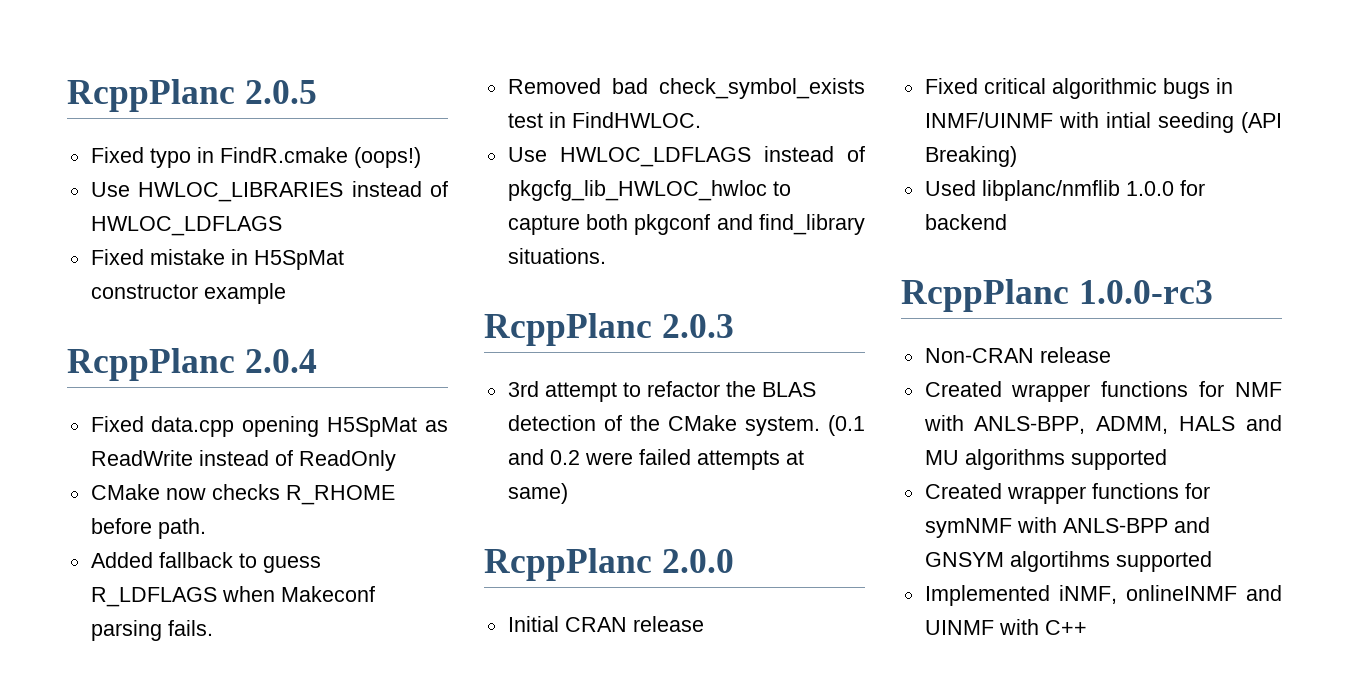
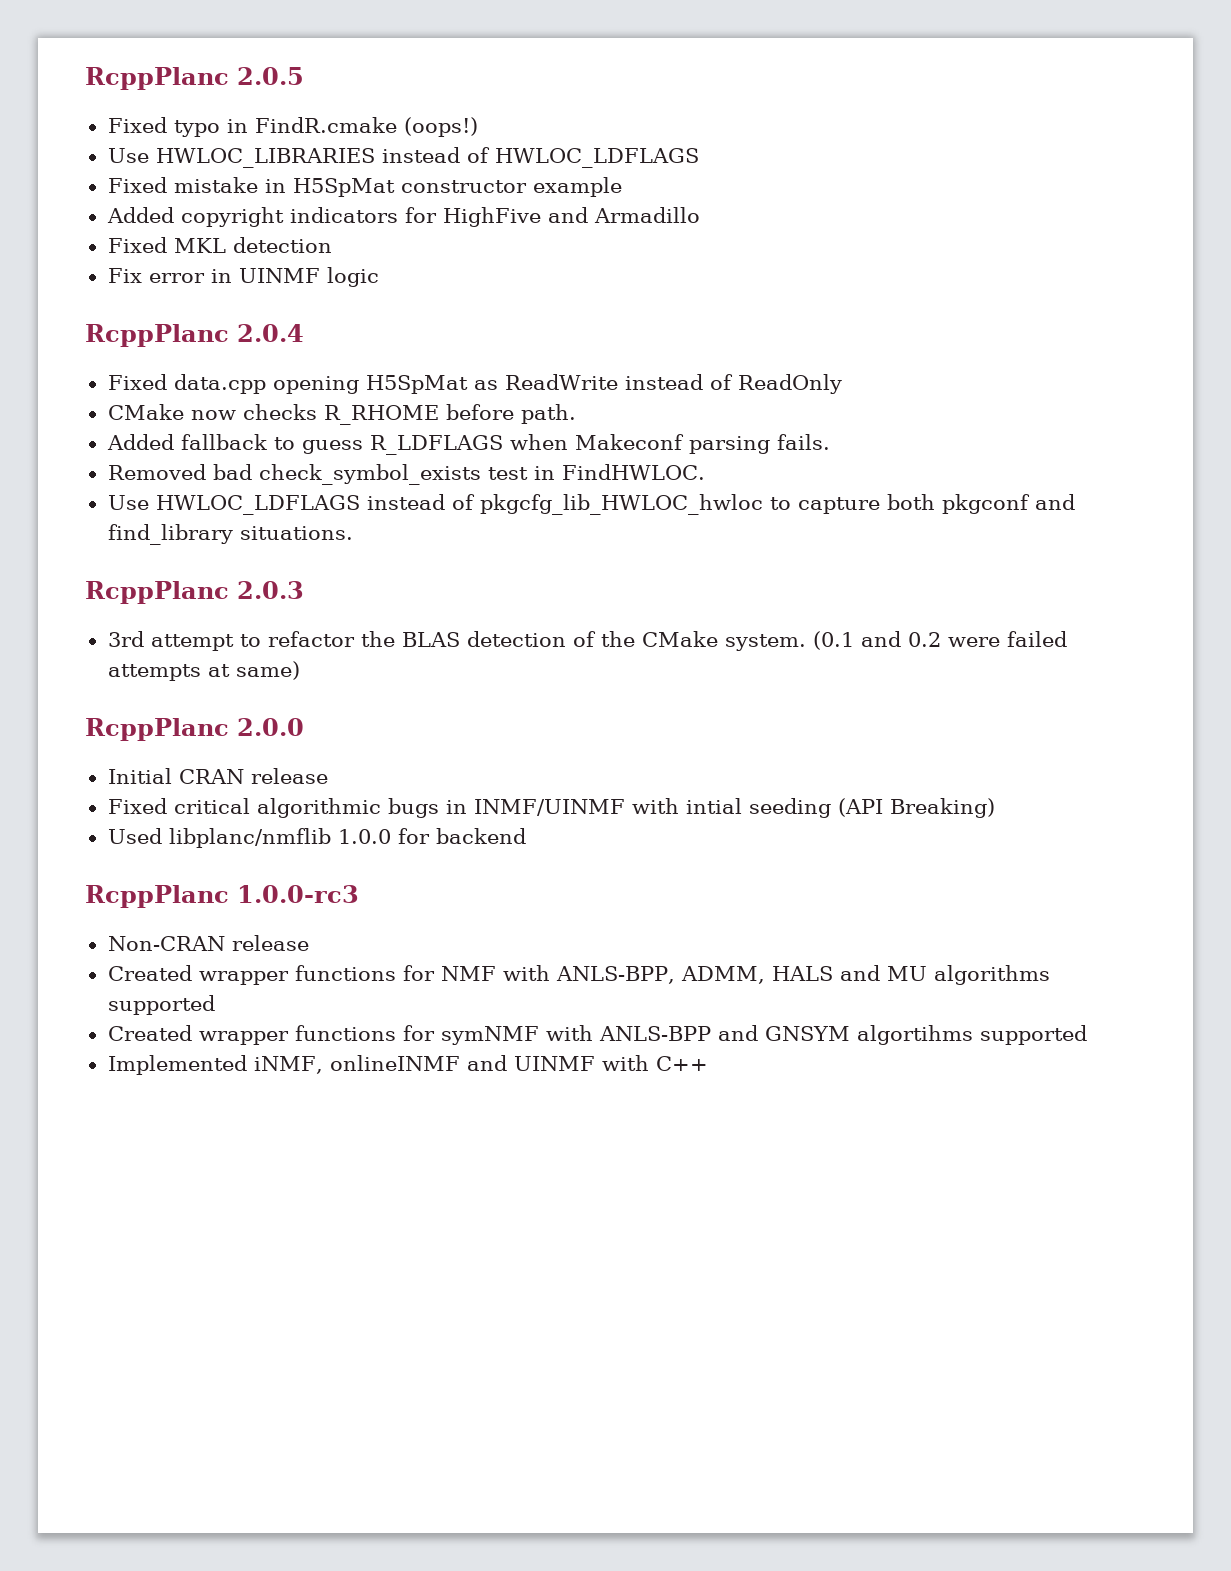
+ Added copyright indicators for HighFive and Armadillo
+ Fixed MKL detection
+ Fix error in UINMF logic

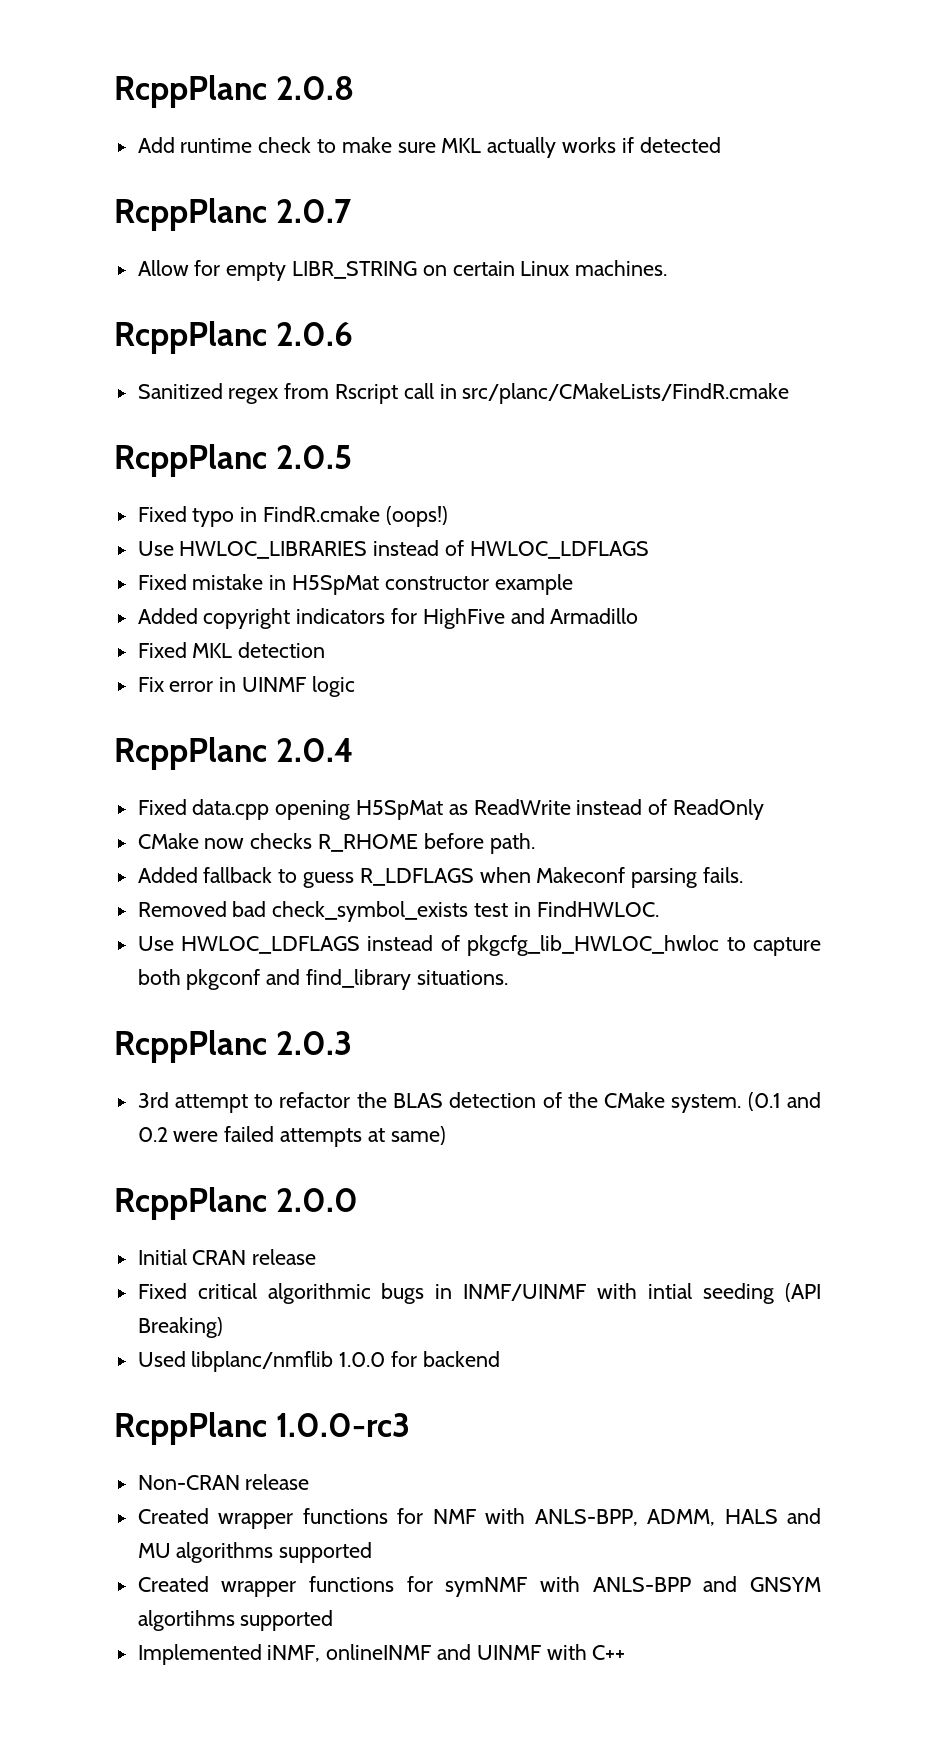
+ RcppPlanc 2.0.8
+ Add runtime check to make sure MKL actually works if detected
+ RcppPlanc 2.0.7
+ Allow for empty LIBR_STRING on certain Linux machines.
+ RcppPlanc 2.0.6
+ Sanitized regex from Rscript call in src/planc/CMakeLists/FindR.cmake

